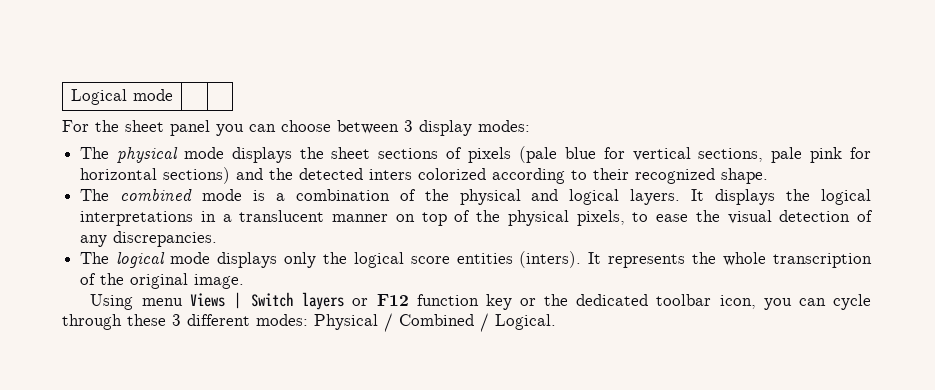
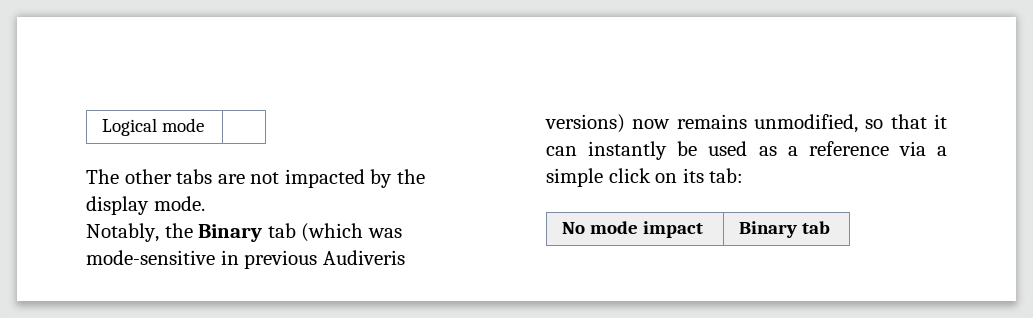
- Logical mode | |
- For the sheet panel you can choose between 3 display modes:
- The physical mode displays the sheet sections of pixels (pale blue for vertical sections, pale pink for horizontal sections) and the detected inters colorized according to their recognized shape.
- The combined mode is a combination of the physical and logical layers. It displays the logical interpretations in a translucent manner on top of the physical pixels, to ease the visual detection of any discrepancies.
- The logical mode displays only the logical score entities (inters). It represents the whole transcription of the original image.
- Using menu Views | Switch layers or F12 function key or the dedicated toolbar icon, you can cycle through these 3 different modes: Physical / Combined / Logical.
+ Logical mode |
+ The other tabs are not impacted by the display mode.
+ Notably, the Binary tab (which was mode-sensitive in previous Audiveris versions) now remains unmodified, so that it can instantly be used as a reference via a simple click on its tab:
+ No mode impact | Binary tab

